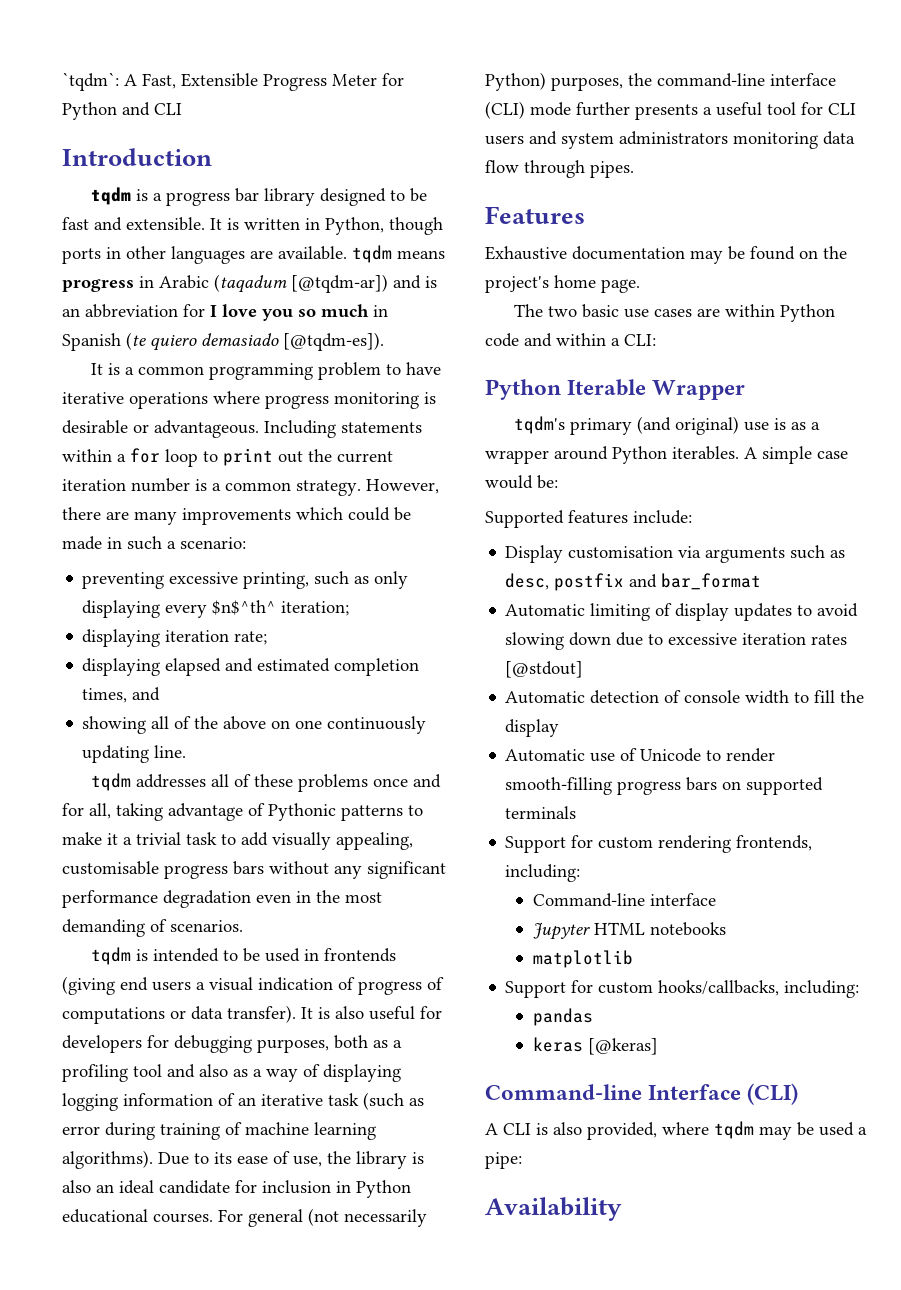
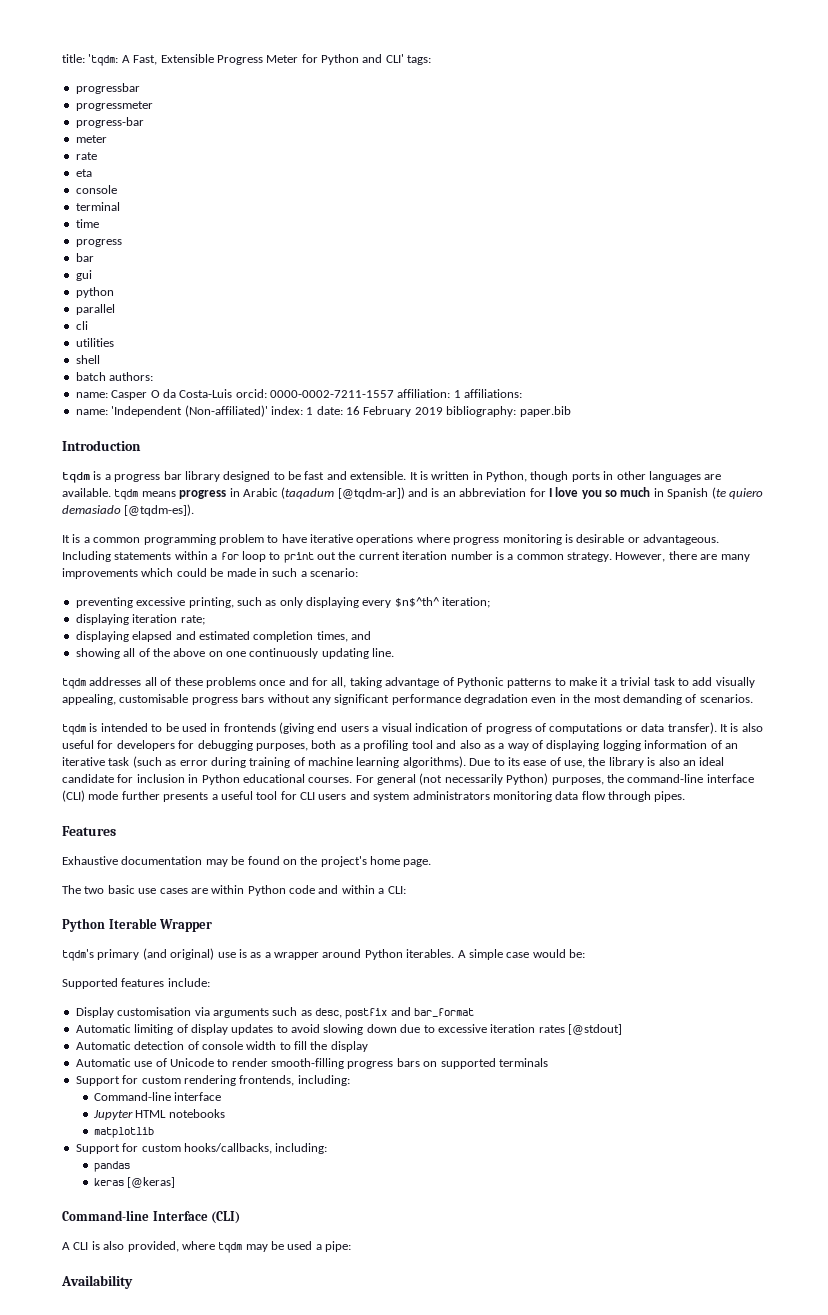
- `tqdm`: A Fast, Extensible Progress Meter for Python and CLI
+ title: 'tqdm: A Fast, Extensible Progress Meter for Python and CLI' tags:
+ progressbar
+ progressmeter
+ progress-bar
+ meter
+ rate
+ eta
+ console
+ terminal
+ time
+ progress
+ bar
+ gui
+ python
+ parallel
+ cli
+ utilities
+ shell
+ batch authors:
+ name: Casper O da Costa-Luis orcid: 0000-0002-7211-1557 affiliation: 1 affiliations:
+ name: 'Independent (Non-affiliated)' index: 1 date: 16 February 2019 bibliography: paper.bib

